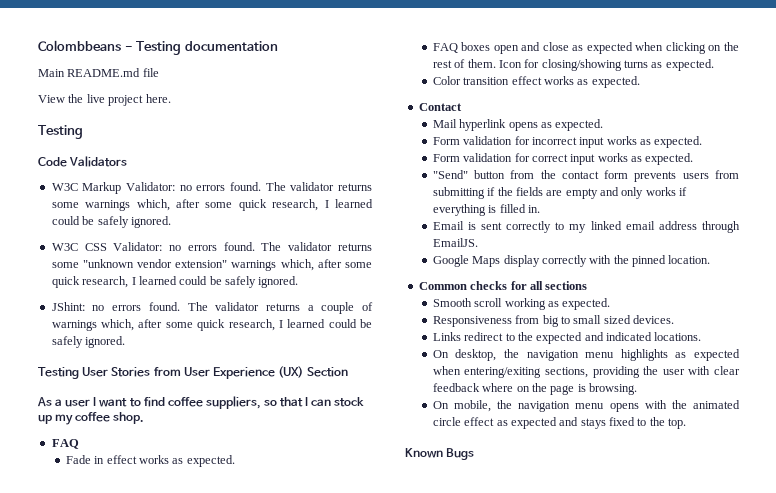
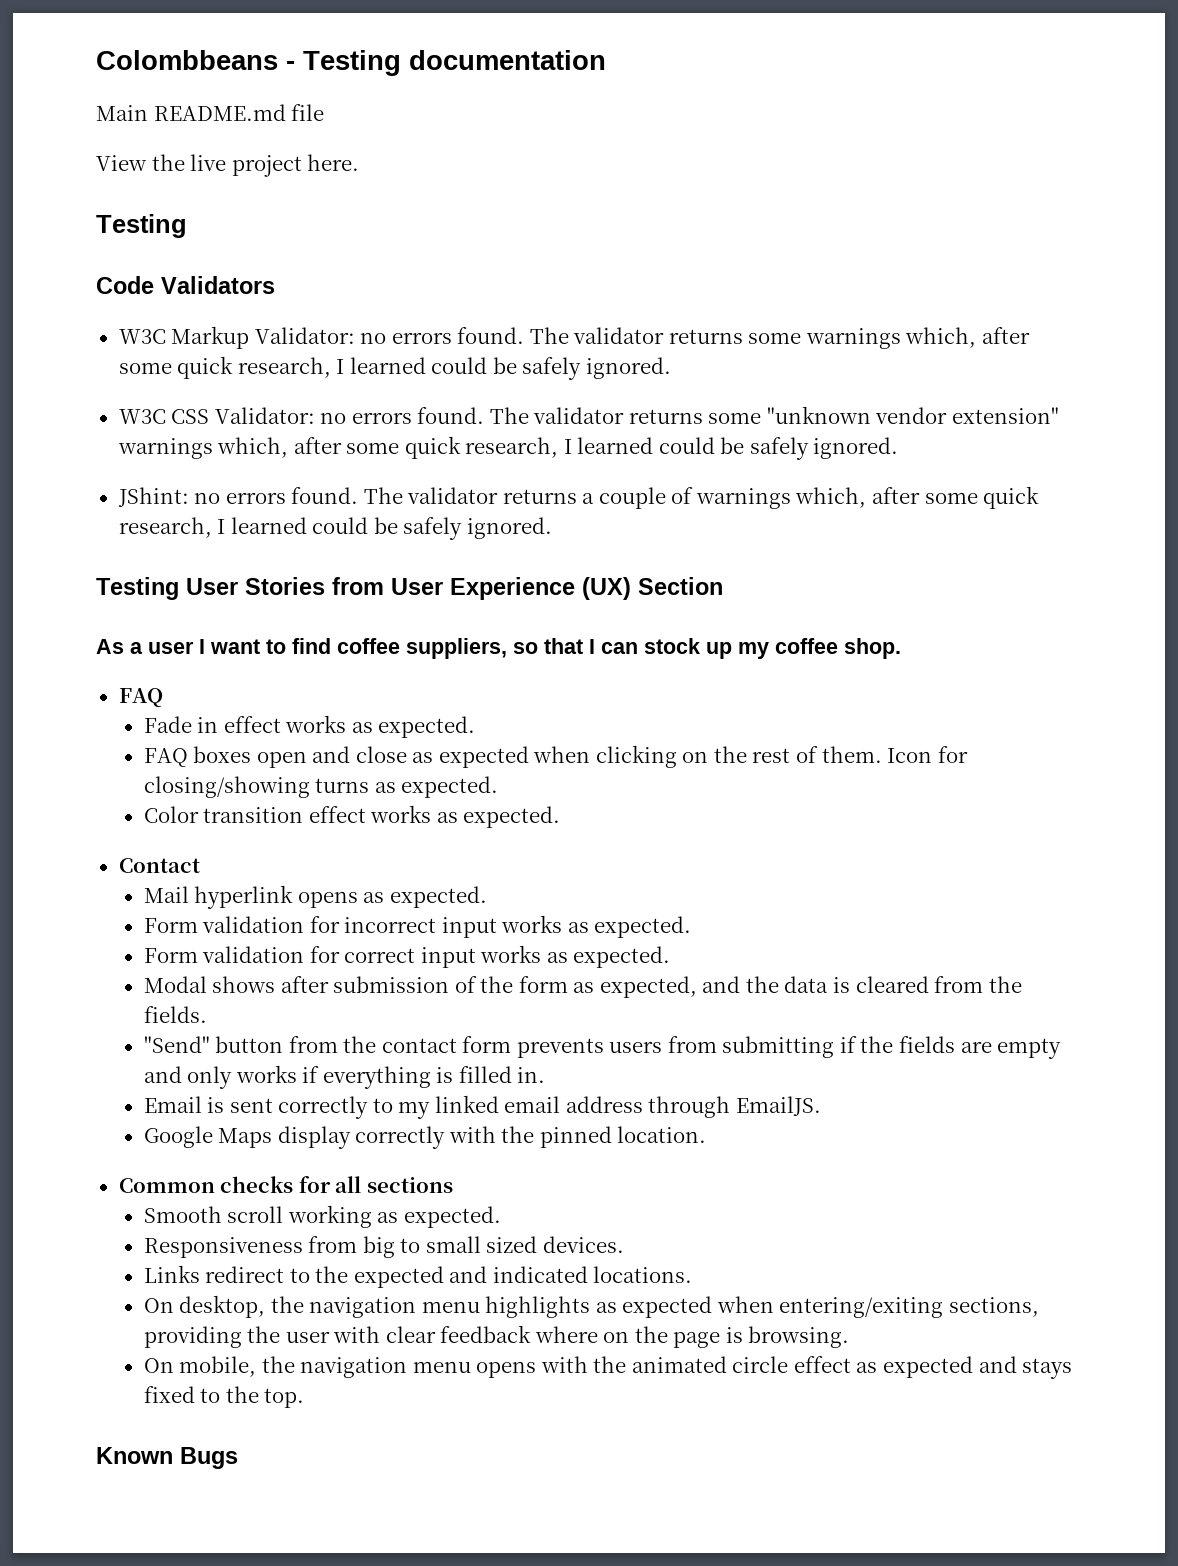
+ Modal shows after submission of the form as expected, and the data is cleared from the fields.

